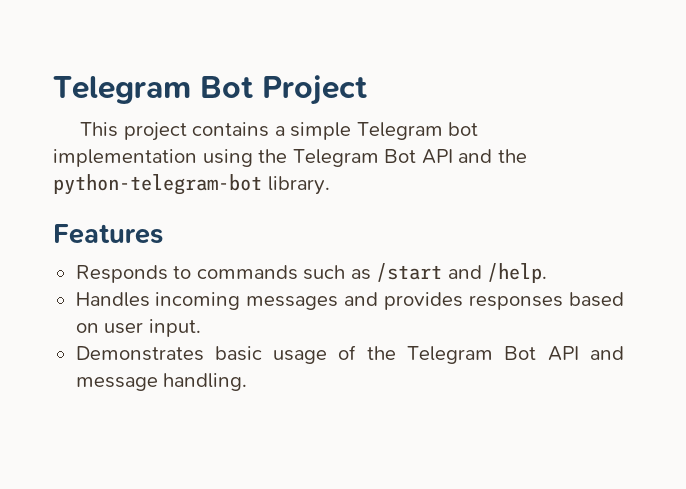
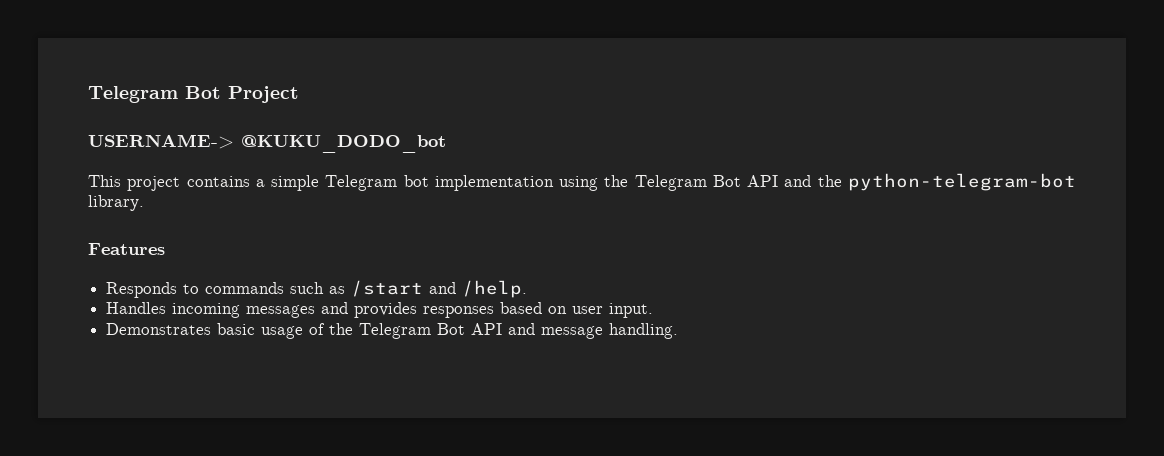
+ USERNAME-> @KUKU_DODO_bot

